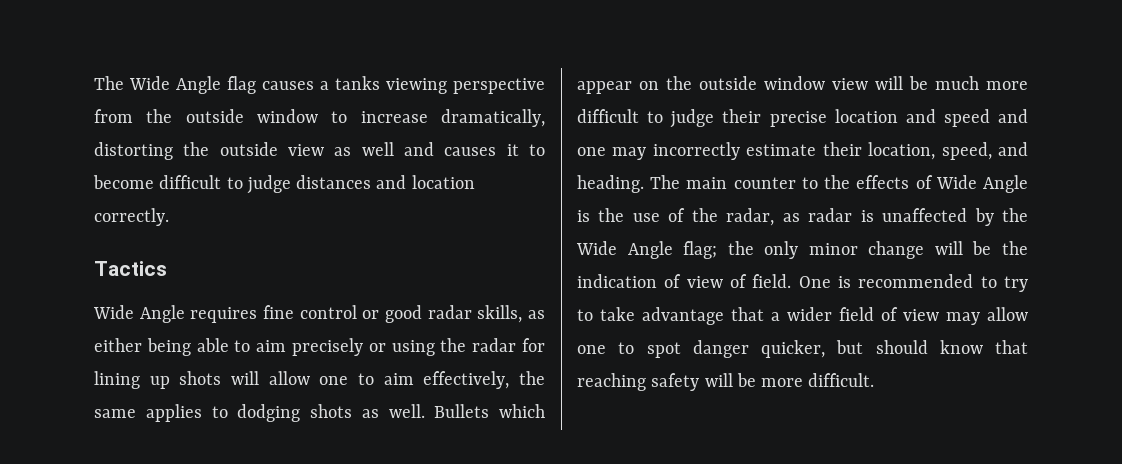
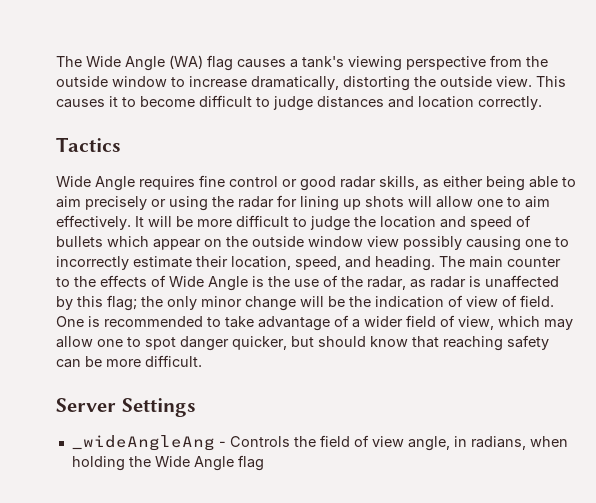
- The Wide Angle flag causes a tanks viewing perspective from the outside window to increase dramatically, distorting the outside view as well and causes it to become difficult to judge distances and location correctly.
+ The Wide Angle (WA) flag causes a tank's viewing perspective from the outside window to increase dramatically, distorting the outside view. This causes it to become difficult to judge distances and location correctly.
- Wide Angle requires fine control or good radar skills, as either being able to aim precisely or using the radar for lining up shots will allow one to aim effectively, the same applies to dodging shots as well. Bullets which appear on the outside window view will be much more difficult to judge their precise location and speed and one may incorrectly estimate their location, speed, and heading.
+ Wide Angle requires fine control or good radar skills, as either being able to aim precisely or using the radar for lining up shots will allow one to aim effectively. It will be more difficult to judge the location and speed of bullets which appear on the outside window view possibly causing one to incorrectly estimate their location, speed, and heading.
- The main counter to the effects of Wide Angle is the use of the radar, as radar is unaffected by the Wide Angle flag; the only minor change will be the indication of view of field.
+ The main counter to the effects of Wide Angle is the use of the radar, as radar is unaffected by this flag; the only minor change will be the indication of view of field.
- One is recommended to try to take advantage that a wider field of view may allow one to spot danger quicker, but should know that reaching safety will be more difficult.
+ One is recommended to take advantage of a wider field of view, which may allow one to spot danger quicker, but should know that reaching safety can be more difficult.
+ Server Settings
+ _wideAngleAng - Controls the field of view angle, in radians, when holding the Wide Angle flag

